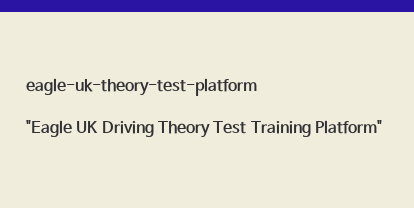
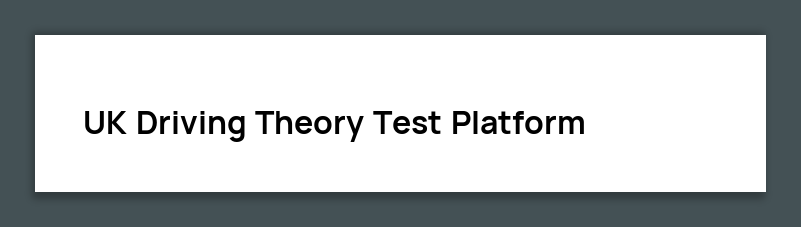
- eagle-uk-theory-test-platform
- "Eagle UK Driving Theory Test Training Platform"
+ UK Driving Theory Test Platform

